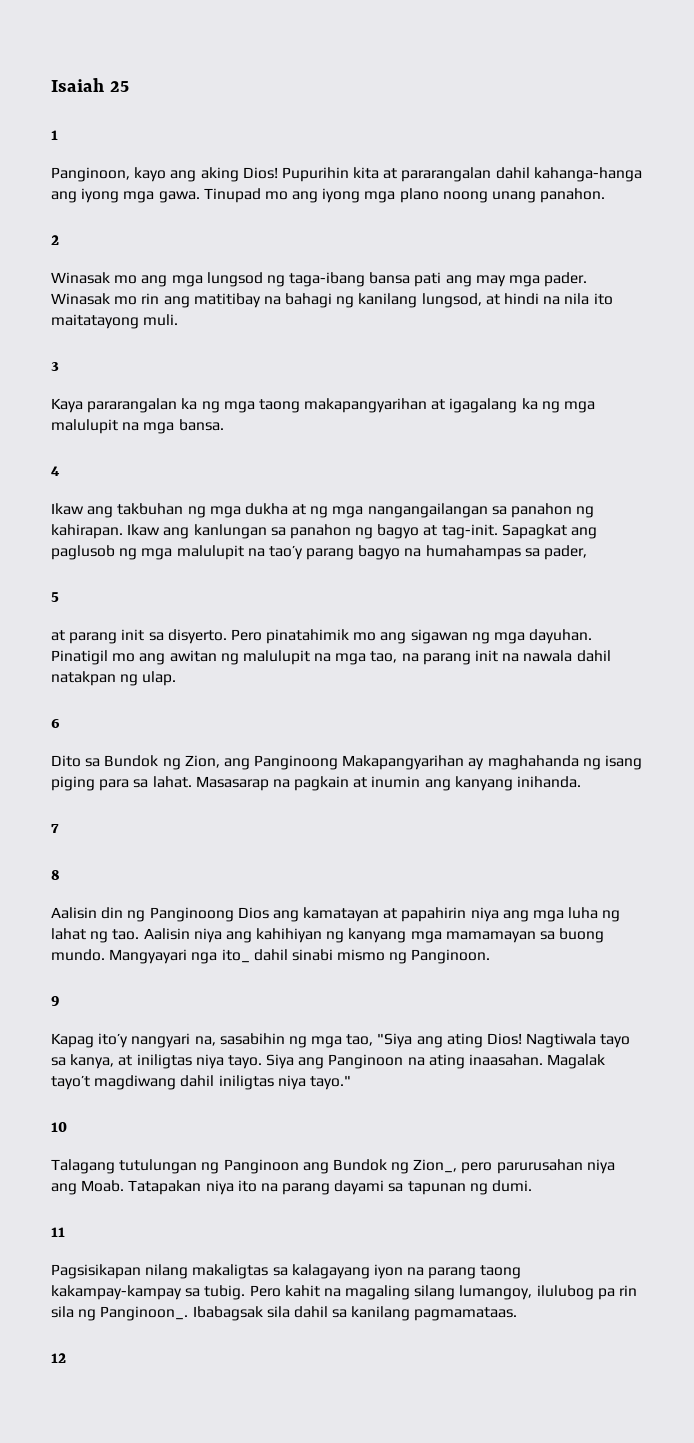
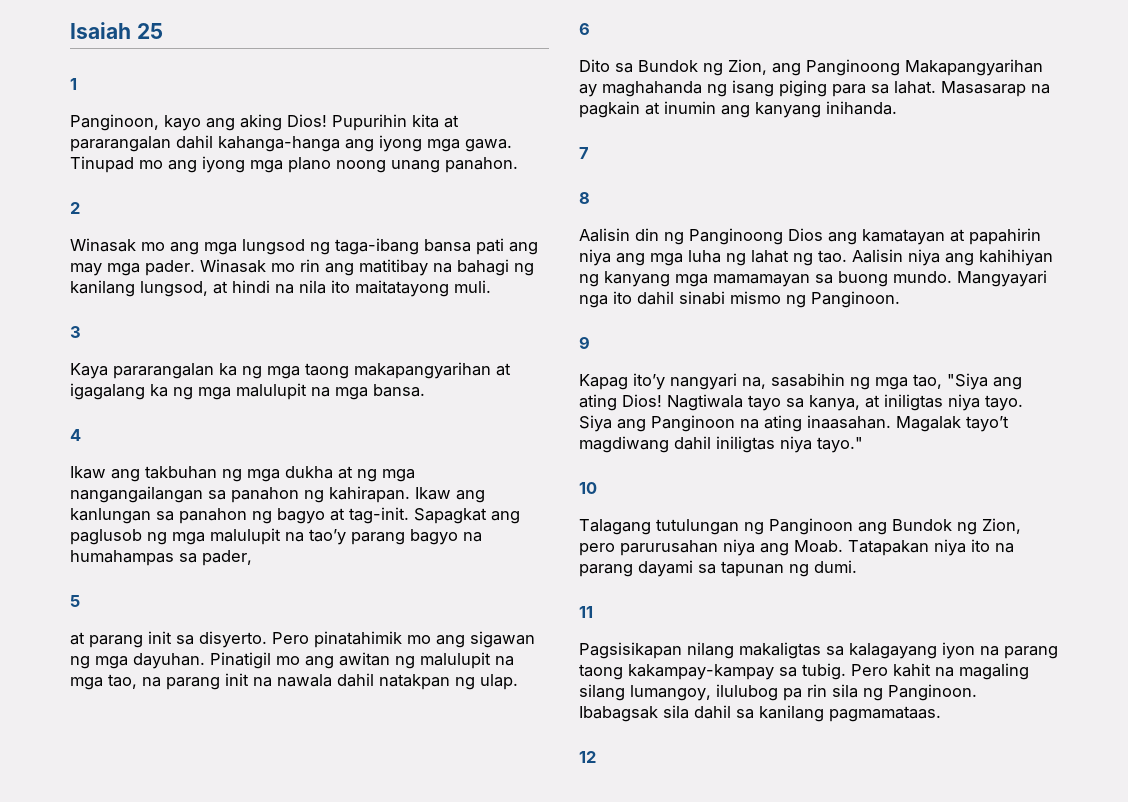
- Mangyayari nga ito_ dahil sinabi mismo ng Panginoon.
+ Mangyayari nga ito dahil sinabi mismo ng Panginoon.
- Talagang tutulungan ng Panginoon ang Bundok ng Zion_, pero parurusahan niya ang Moab.
+ Talagang tutulungan ng Panginoon ang Bundok ng Zion, pero parurusahan niya ang Moab.
- Pero kahit na magaling silang lumangoy, ilulubog pa rin sila ng Panginoon_.
+ Pero kahit na magaling silang lumangoy, ilulubog pa rin sila ng Panginoon.

